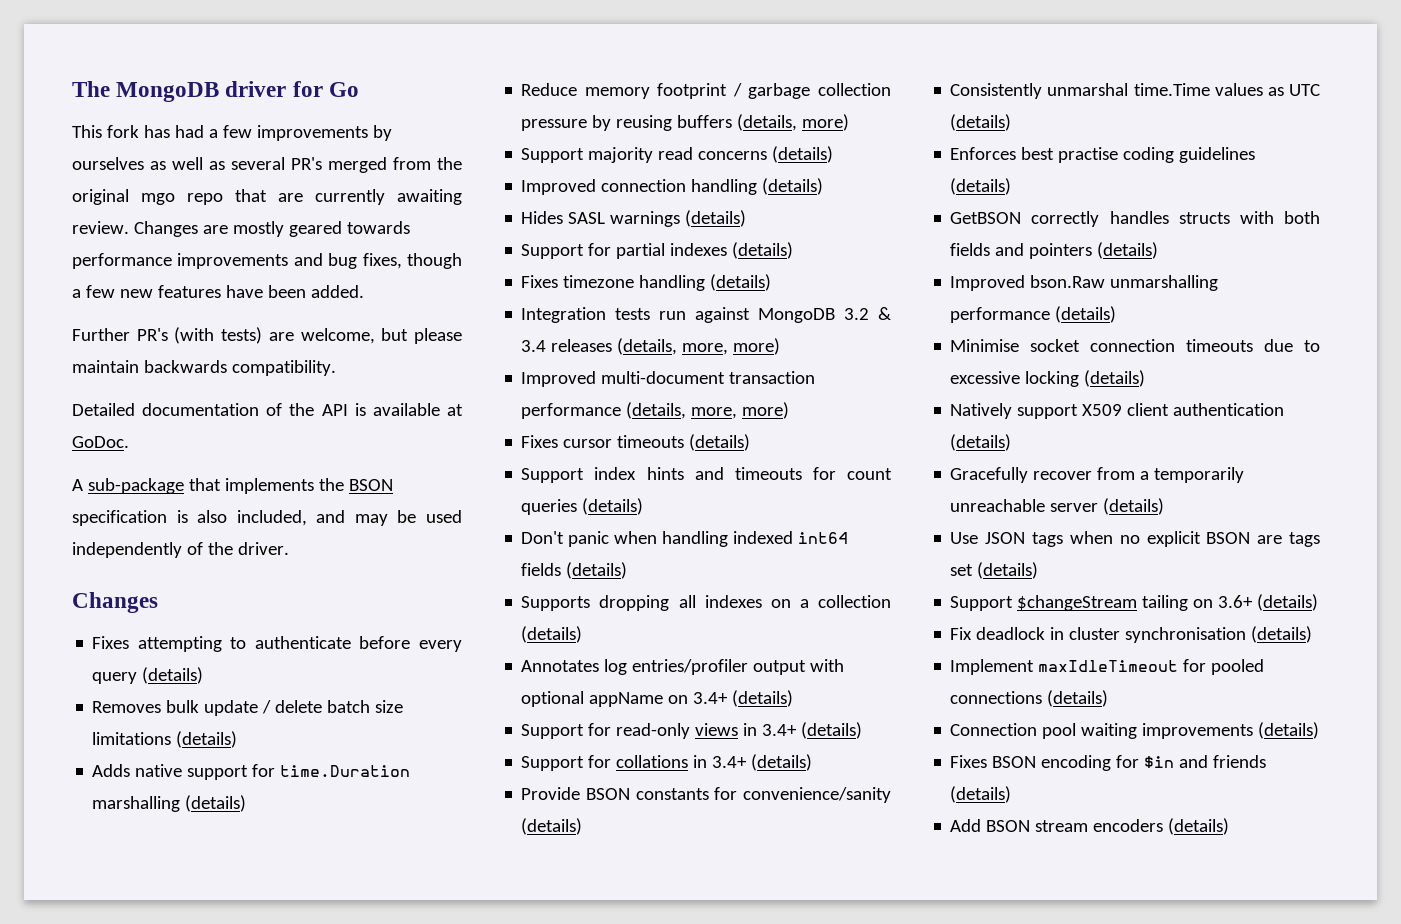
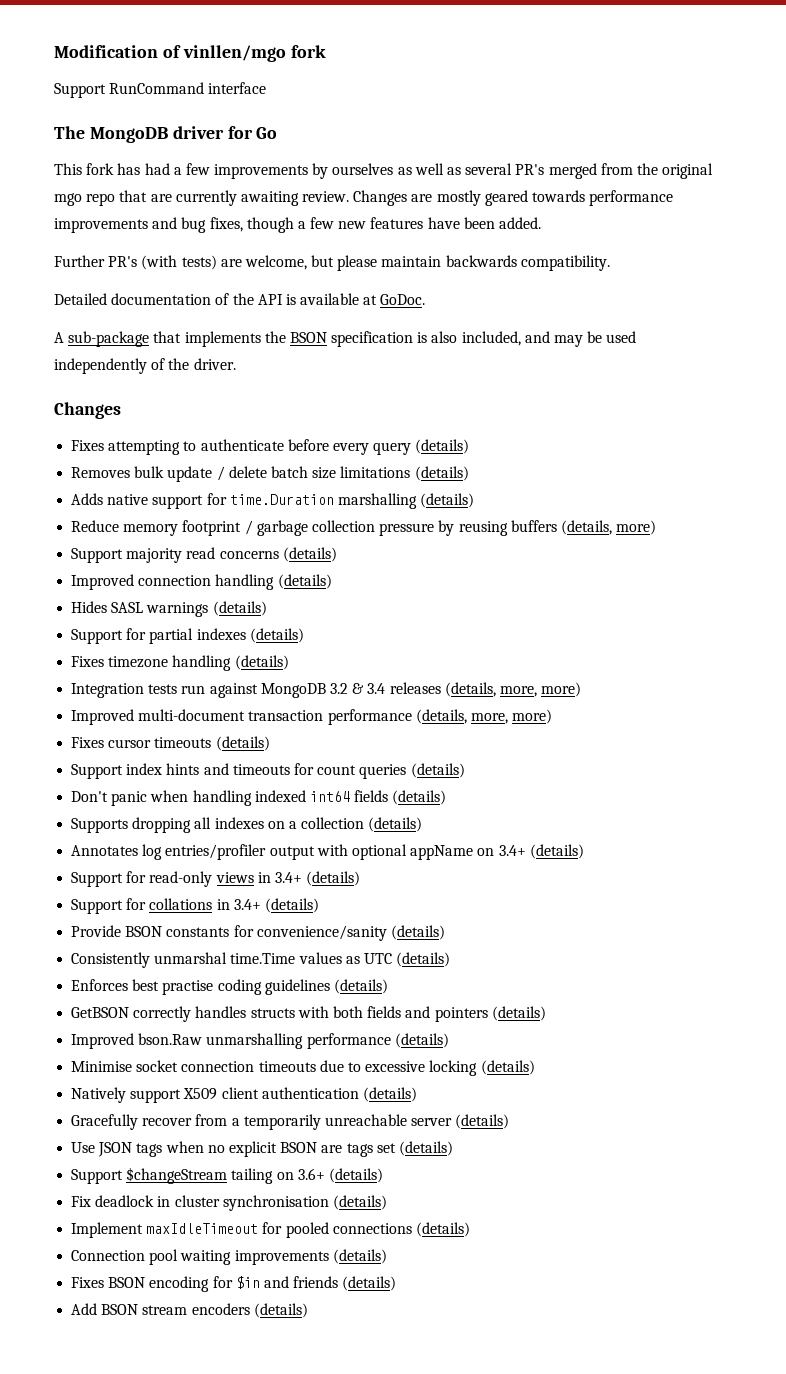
+ Modification of vinllen/mgo fork
+ Support RunCommand interface

